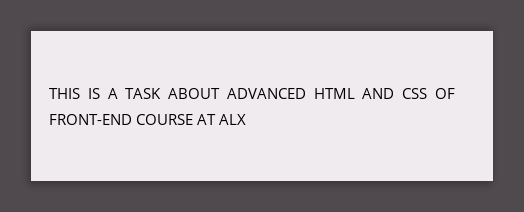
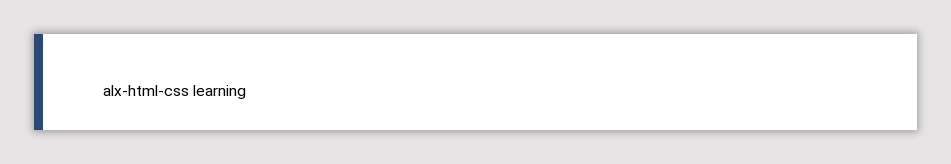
- THIS IS A TASK ABOUT ADVANCED HTML AND CSS OF FRONT-END COURSE AT ALX
+ alx-html-css learning

